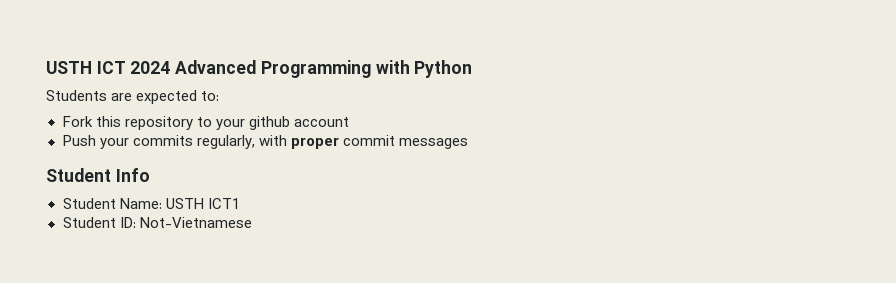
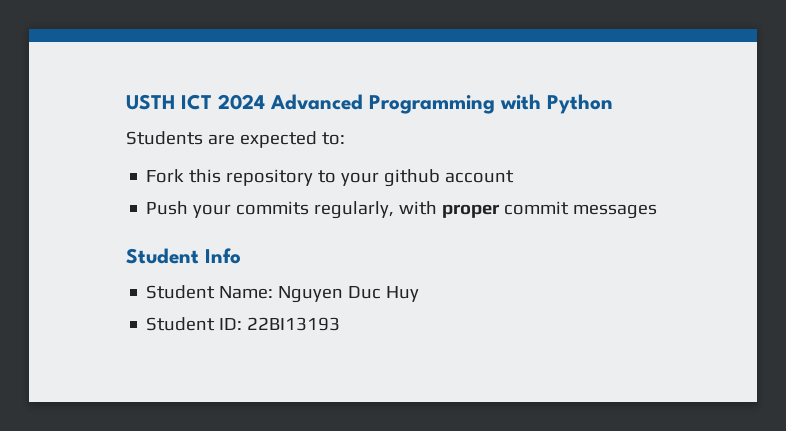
- Student Name: USTH ICT1
+ Student Name: Nguyen Duc Huy
- Student ID: Not-Vietnamese
+ Student ID: 22BI13193

